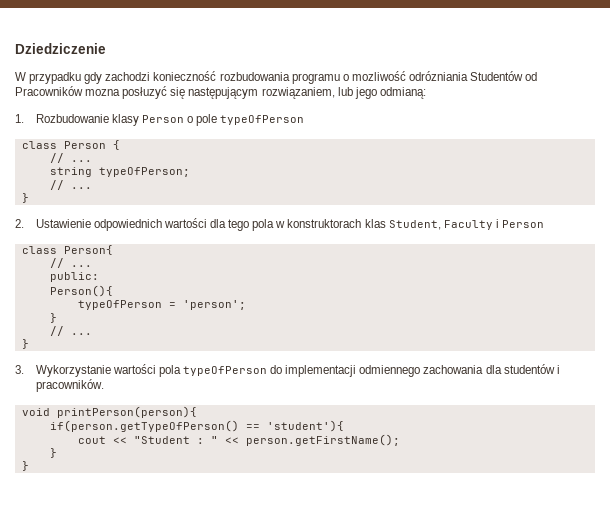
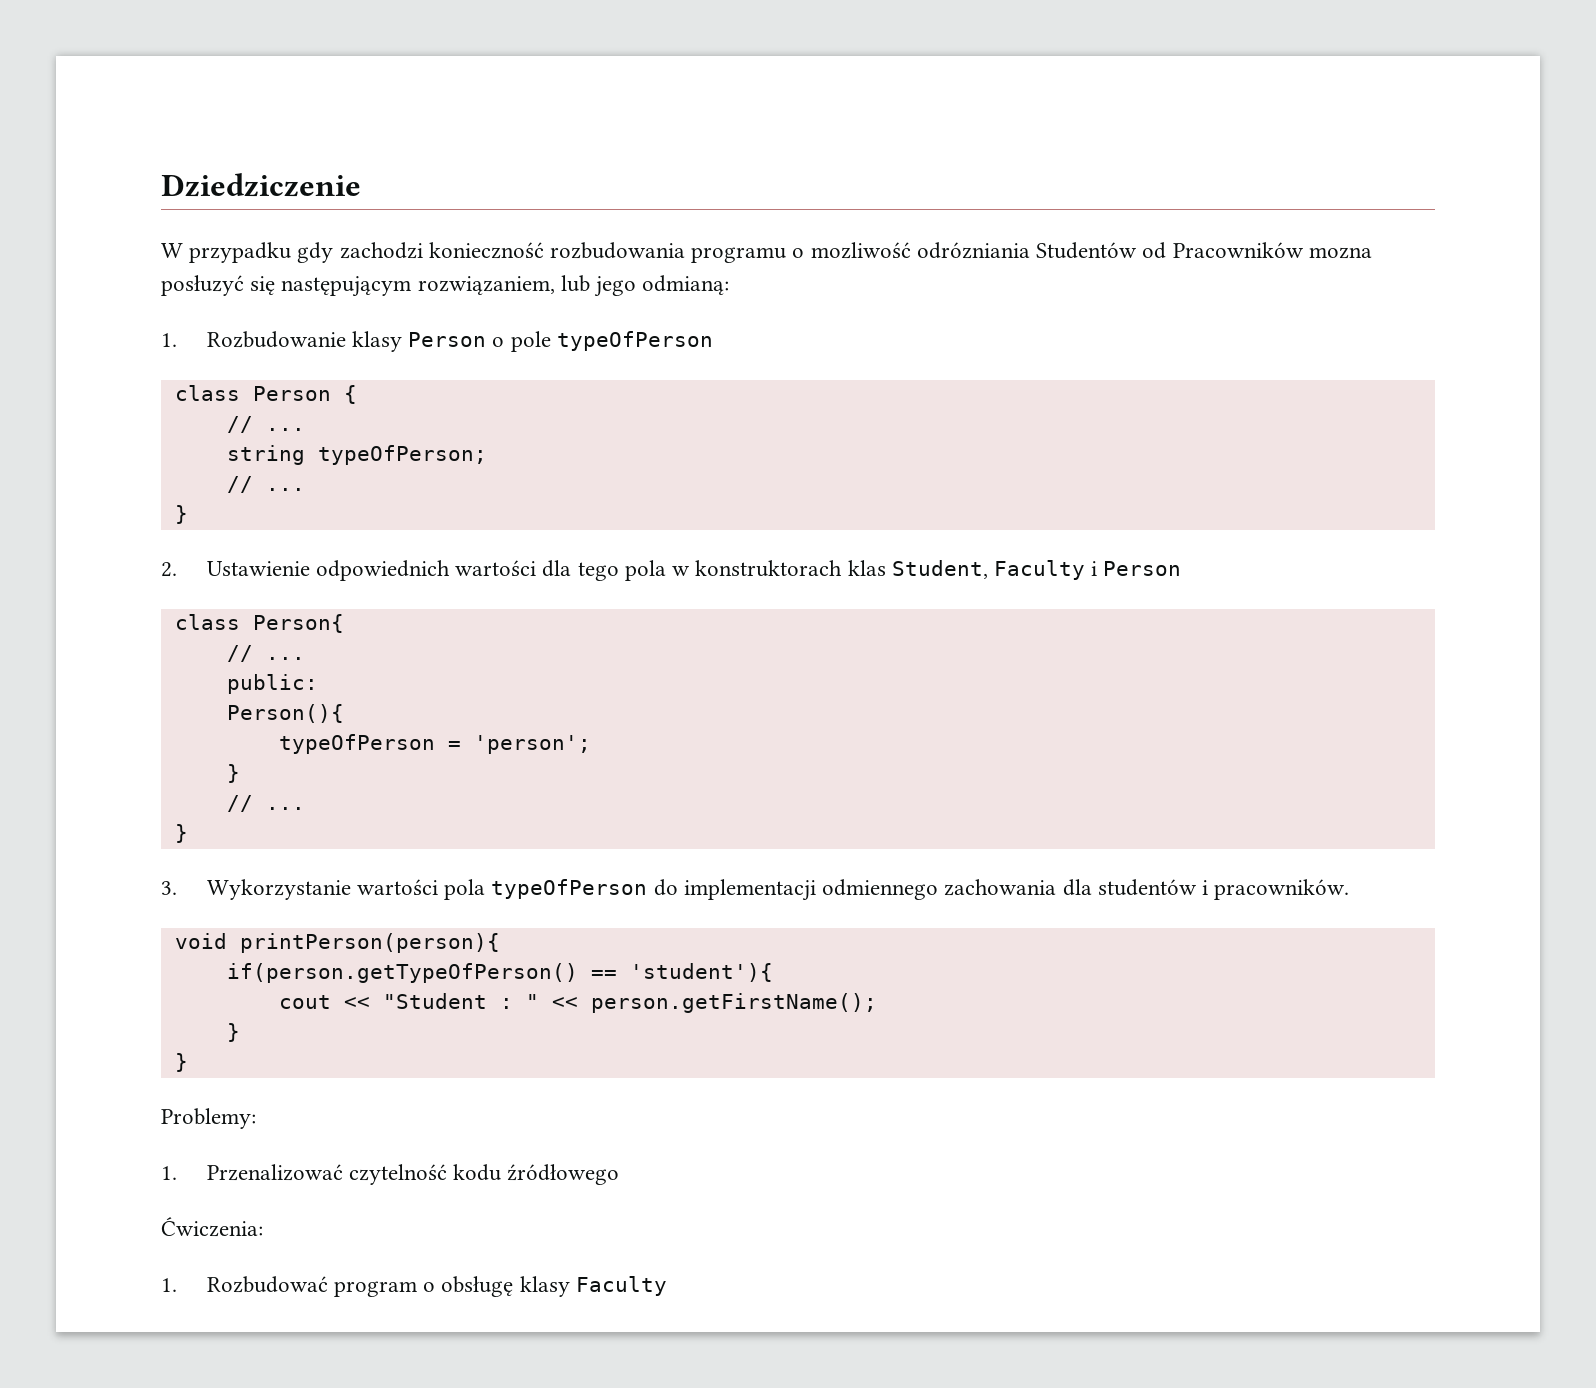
+ Problemy:
+ 1. Przenalizować czytelność kodu źródłowego
+ Ćwiczenia:
+ 1. Rozbudować program o obsługę klasy Faculty

